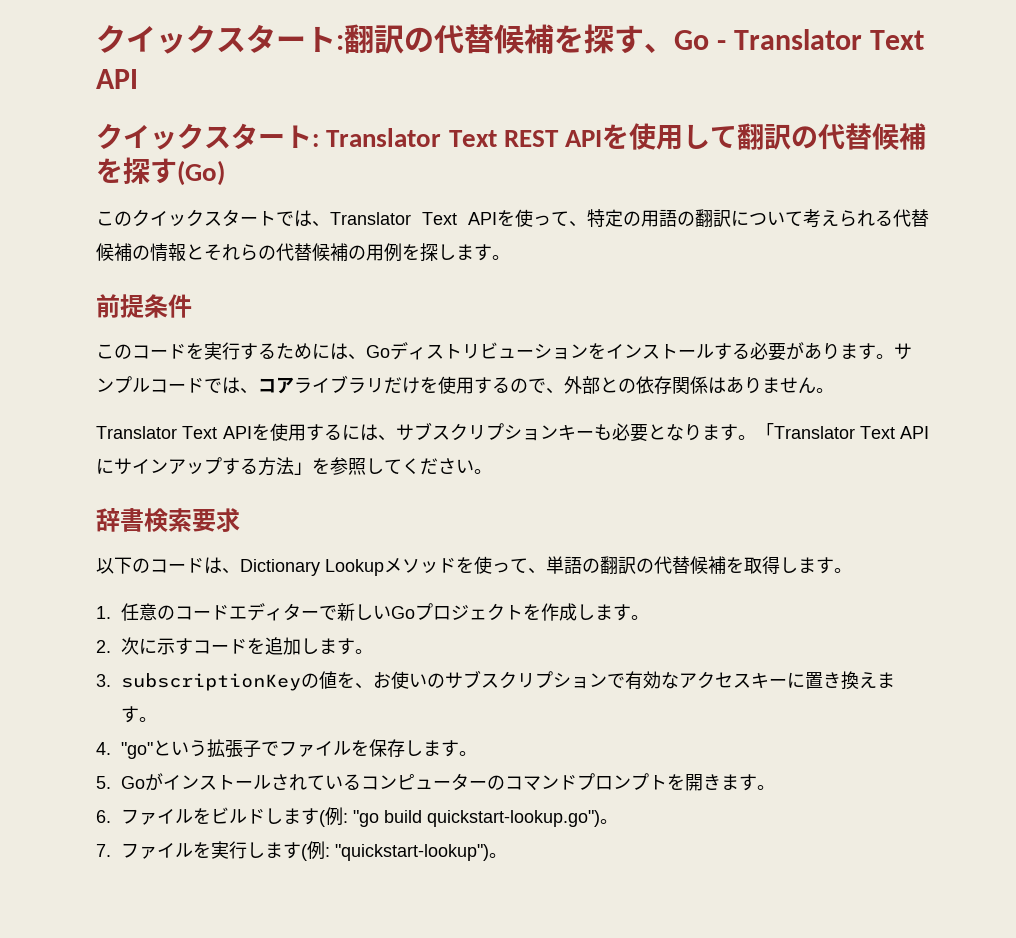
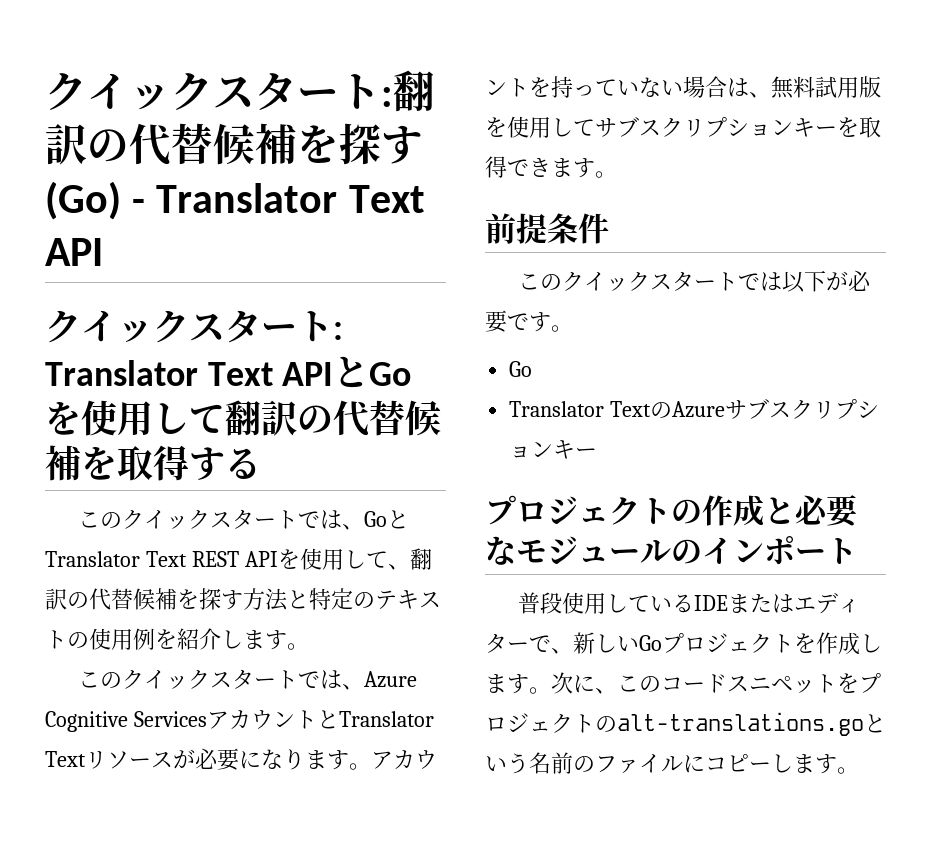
- クイックスタート:翻訳の代替候補を探す、Go - Translator Text API
+ クイックスタート:翻訳の代替候補を探す(Go) - Translator Text API
- クイックスタート: Translator Text REST APIを使用して翻訳の代替候補を探す(Go)
- このクイックスタートでは、Translator Text APIを使って、特定の用語の翻訳について考えられる代替候補の情報とそれらの代替候補の用例を探します。
+ クイックスタート: Translator Text APIとGoを使用して翻訳の代替候補を取得する
+ このクイックスタートでは、GoとTranslator Text REST APIを使用して、翻訳の代替候補を探す方法と特定のテキストの使用例を紹介します。
+ このクイックスタートでは、Azure Cognitive ServicesアカウントとTranslator Textリソースが必要になります。アカウントを持っていない場合は、無料試用版を使用してサブスクリプションキーを取得できます。
  前提条件
- このコードを実行するためには、Goディストリビューションをインストールする必要があります。サンプルコードでは、コアライブラリだけを使用するので、外部との依存関係はありません。
- Translator Text APIを使用するには、サブスクリプションキーも必要となります。「Translator Text APIにサインアップする方法」を参照してください。
- 辞書検索要求
- 以下のコードは、Dictionary Lookupメソッドを使って、単語の翻訳の代替候補を取得します。
- 1.任意のコードエディターで新しいGoプロジェクトを作成します。
- 2.次に示すコードを追加します。
- 3. subscriptionKeyの値を、お使いのサブスクリプションで有効なアクセスキーに置き換えます。
- 4. "go"という拡張子でファイルを保存します。
- 5. Goがインストールされているコンピューターのコマンドプロンプトを開きます。
- 6.ファイルをビルドします(例: "go build quickstart-lookup.go")。
- 7.ファイルを実行します(例: "quickstart-lookup")。
+ このクイックスタートでは以下が必要です。
+ Go
+ Translator TextのAzureサブスクリプションキー
+ プロジェクトの作成と必要なモジュールのインポート
+ 普段使用しているIDEまたはエディターで、新しいGoプロジェクトを作成します。次に、このコードスニペットをプロジェクトのalt-translations.goという名前のファイルにコピーします。

